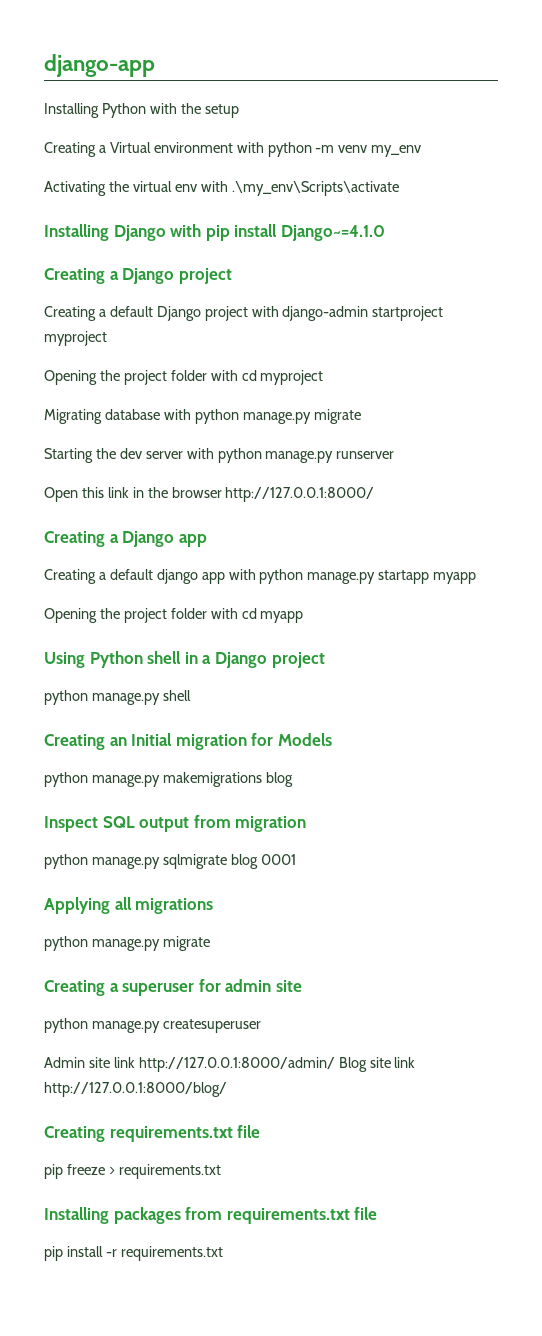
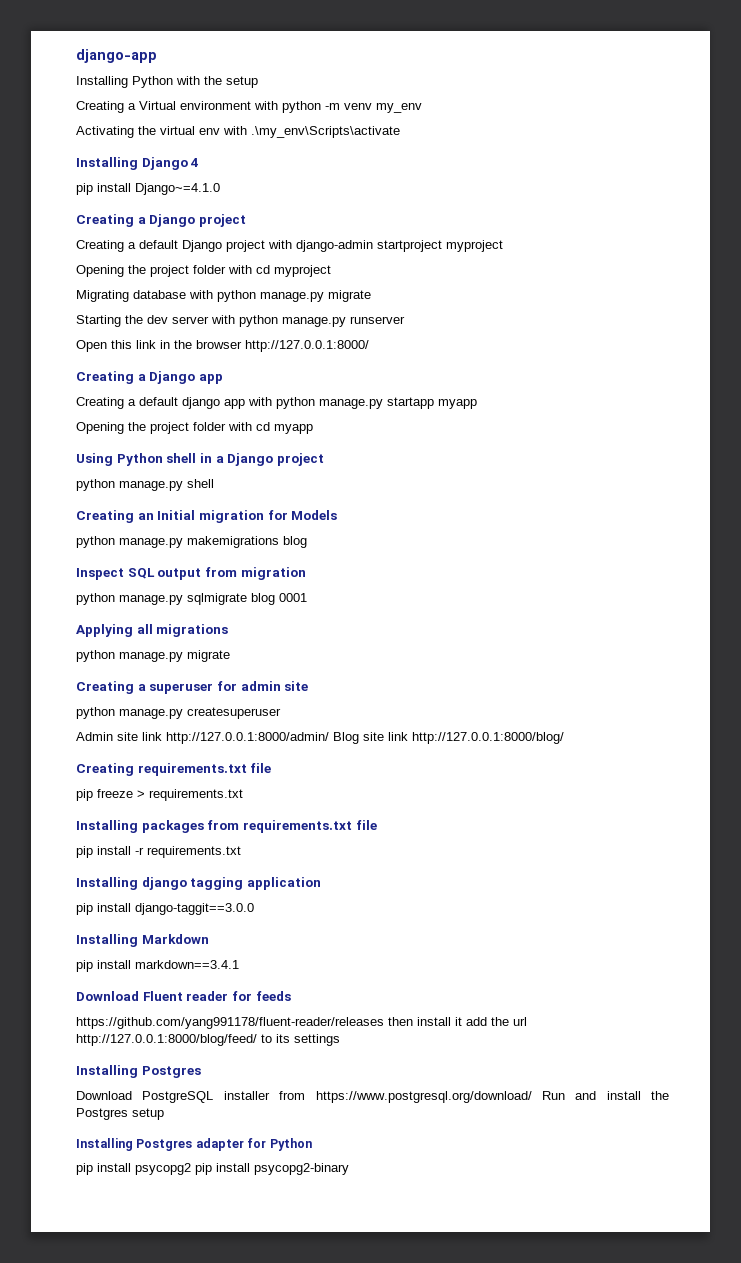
- Installing Django with pip install Django~=4.1.0
+ Installing Django 4
+ pip install Django~=4.1.0
+ Installing django tagging application
+ pip install django-taggit==3.0.0
+ Installing Markdown
+ pip install markdown==3.4.1
+ Download Fluent reader for feeds
+ https://github.com/yang991178/fluent-reader/releases then install it add the url http://127.0.0.1:8000/blog/feed/ to its settings
+ Installing Postgres
+ Download PostgreSQL installer from https://www.postgresql.org/download/ Run and install the Postgres setup
+ Installing Postgres adapter for Python
+ pip install psycopg2 pip install psycopg2-binary

